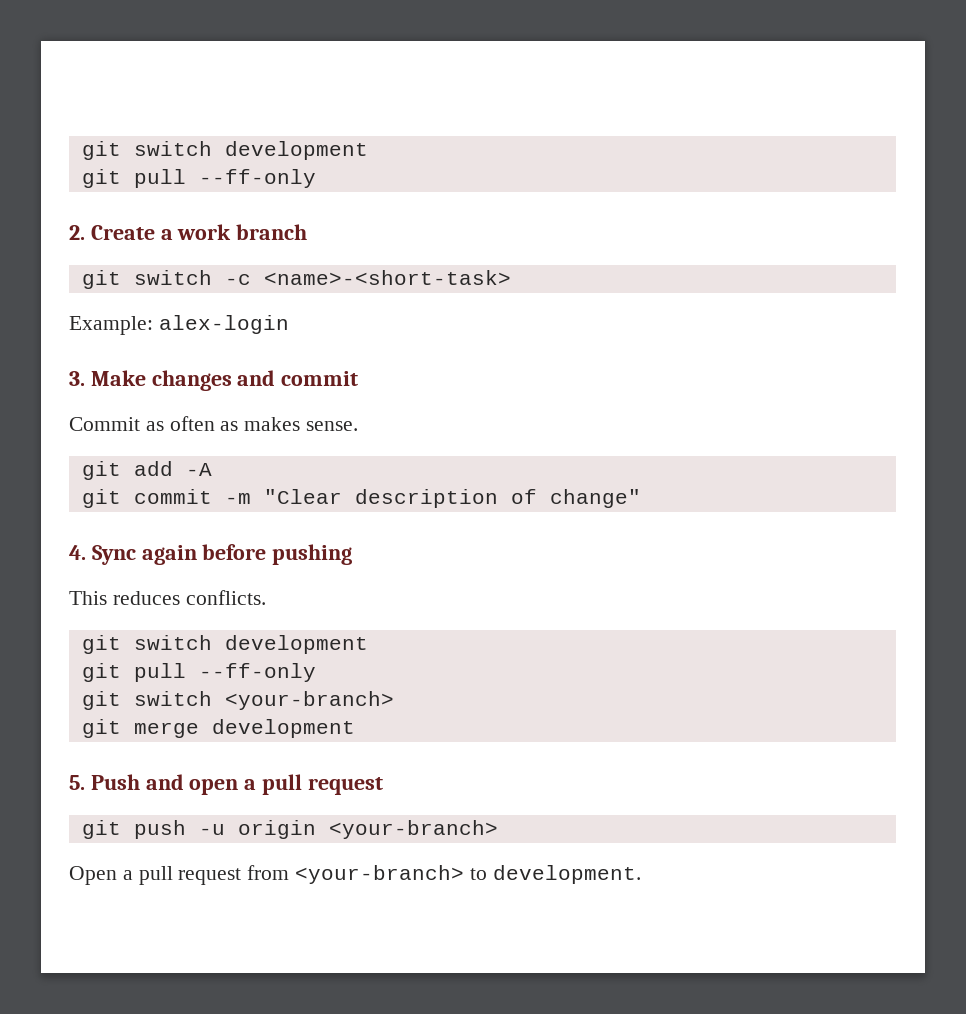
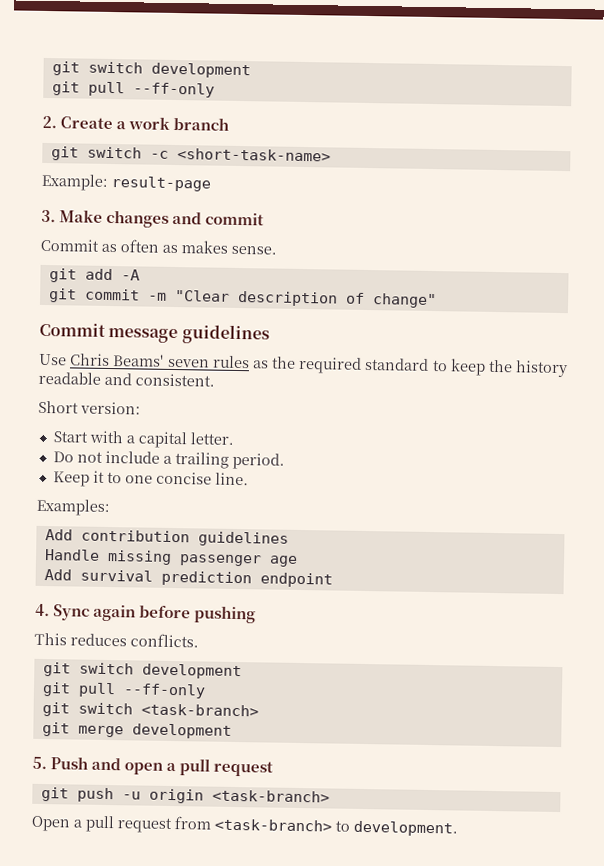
- git switch -c <name>-<short-task>
+ git switch -c <short-task-name>
- Example: alex-login
+ Example: result-page
+ Commit message guidelines
+ Use Chris Beams' seven rules as the required standard to keep the history readable and consistent.
+ Short version:
+ Start with a capital letter.
+ Do not include a trailing period.
+ Keep it to one concise line.
+ Examples:
+ Add contribution guidelines
+ Handle missing passenger age
+ Add survival prediction endpoint
- git switch <your-branch>
+ git switch <task-branch>
- git push -u origin <your-branch>
+ git push -u origin <task-branch>
- Open a pull request from <your-branch> to development.
+ Open a pull request from <task-branch> to development.

